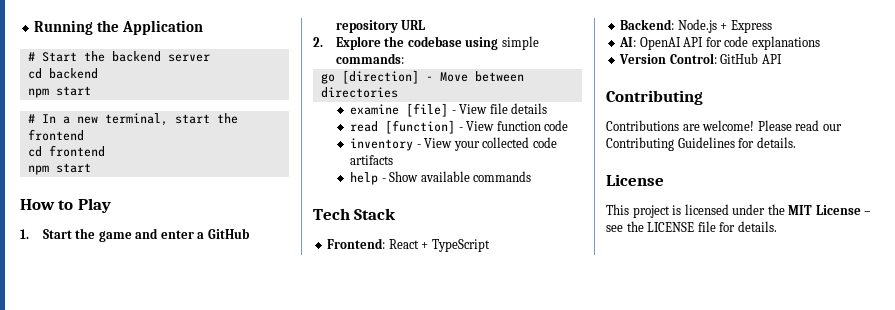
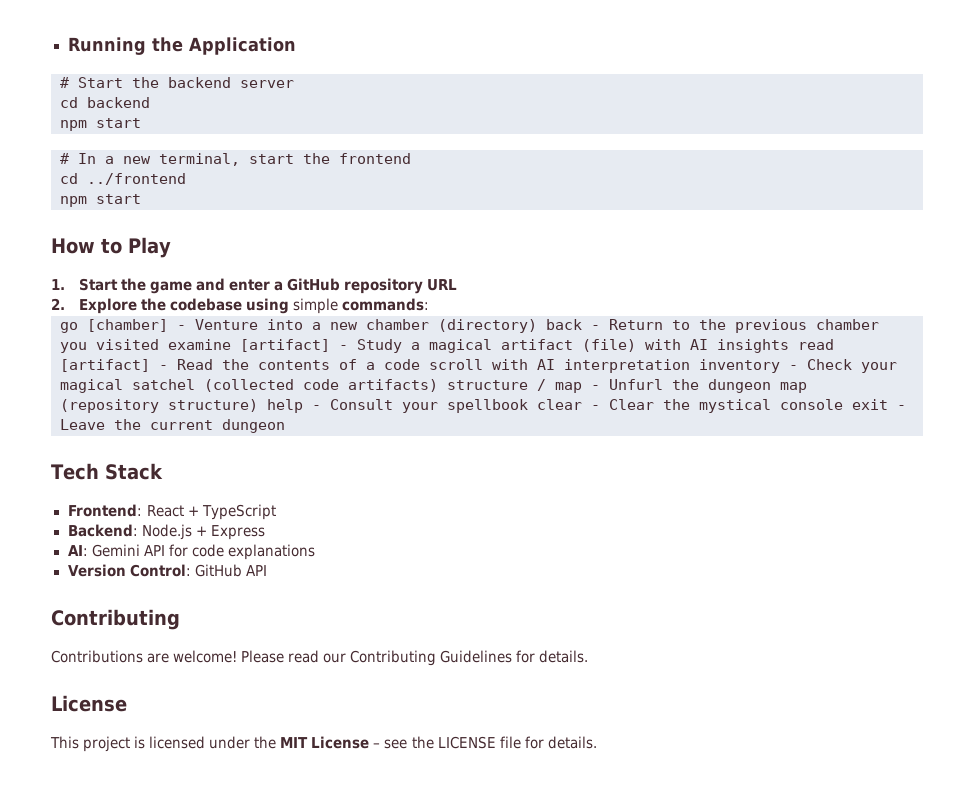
- cd frontend
+ cd ../frontend
- go [direction] - Move between directories
- examine [file] - View file details
- read [function] - View function code
- inventory - View your collected code artifacts
- help - Show available commands
+ go [chamber] - Venture into a new chamber (directory) back - Return to the previous chamber you visited examine [artifact] - Study a magical artifact (file) with AI insights read [artifact] - Read the contents of a code scroll with AI interpretation inventory - Check your magical satchel (collected code artifacts) structure / map - Unfurl the dungeon map (repository structure) help - Consult your spellbook clear - Clear the mystical console exit - Leave the current dungeon
- AI: OpenAI API for code explanations
+ AI: Gemini API for code explanations

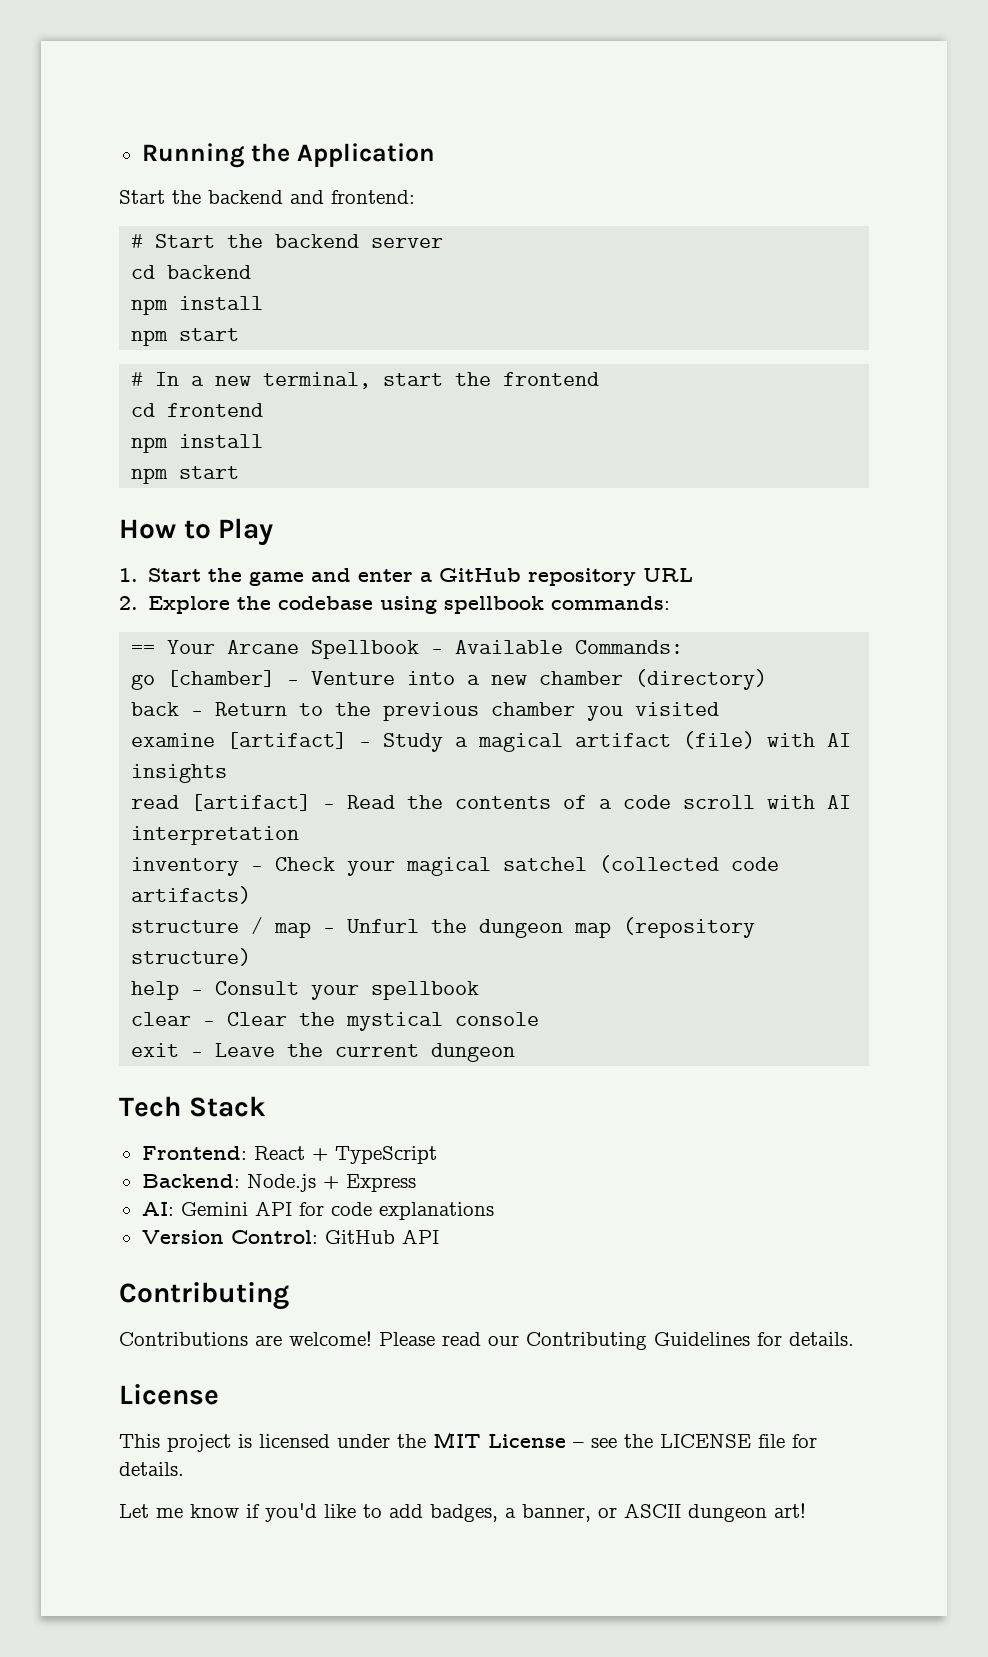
+ Start the backend and frontend:
  cd backend
+ npm install
- cd ../frontend
+ cd frontend
+ npm install
- 2. Explore the codebase using simple commands:
+ 2. Explore the codebase using spellbook commands:
+ == Your Arcane Spellbook - Available Commands:
- go [chamber] - Venture into a new chamber (directory) back - Return to the previous chamber you visited examine [artifact] - Study a magical artifact (file) with AI insights read [artifact] - Read the contents of a code scroll with AI interpretation inventory - Check your magical satchel (collected code artifacts) structure / map - Unfurl the dungeon map (repository structure) help - Consult your spellbook clear - Clear the mystical console exit - Leave the current dungeon
+ go [chamber] - Venture into a new chamber (directory)
+ back - Return to the previous chamber you visited
+ examine [artifact] - Study a magical artifact (file) with AI insights
+ read [artifact] - Read the contents of a code scroll with AI interpretation
+ inventory - Check your magical satchel (collected code artifacts)
+ structure / map - Unfurl the dungeon map (repository structure)
+ help - Consult your spellbook
+ clear - Clear the mystical console
+ exit - Leave the current dungeon
+ Let me know if you'd like to add badges, a banner, or ASCII dungeon art!

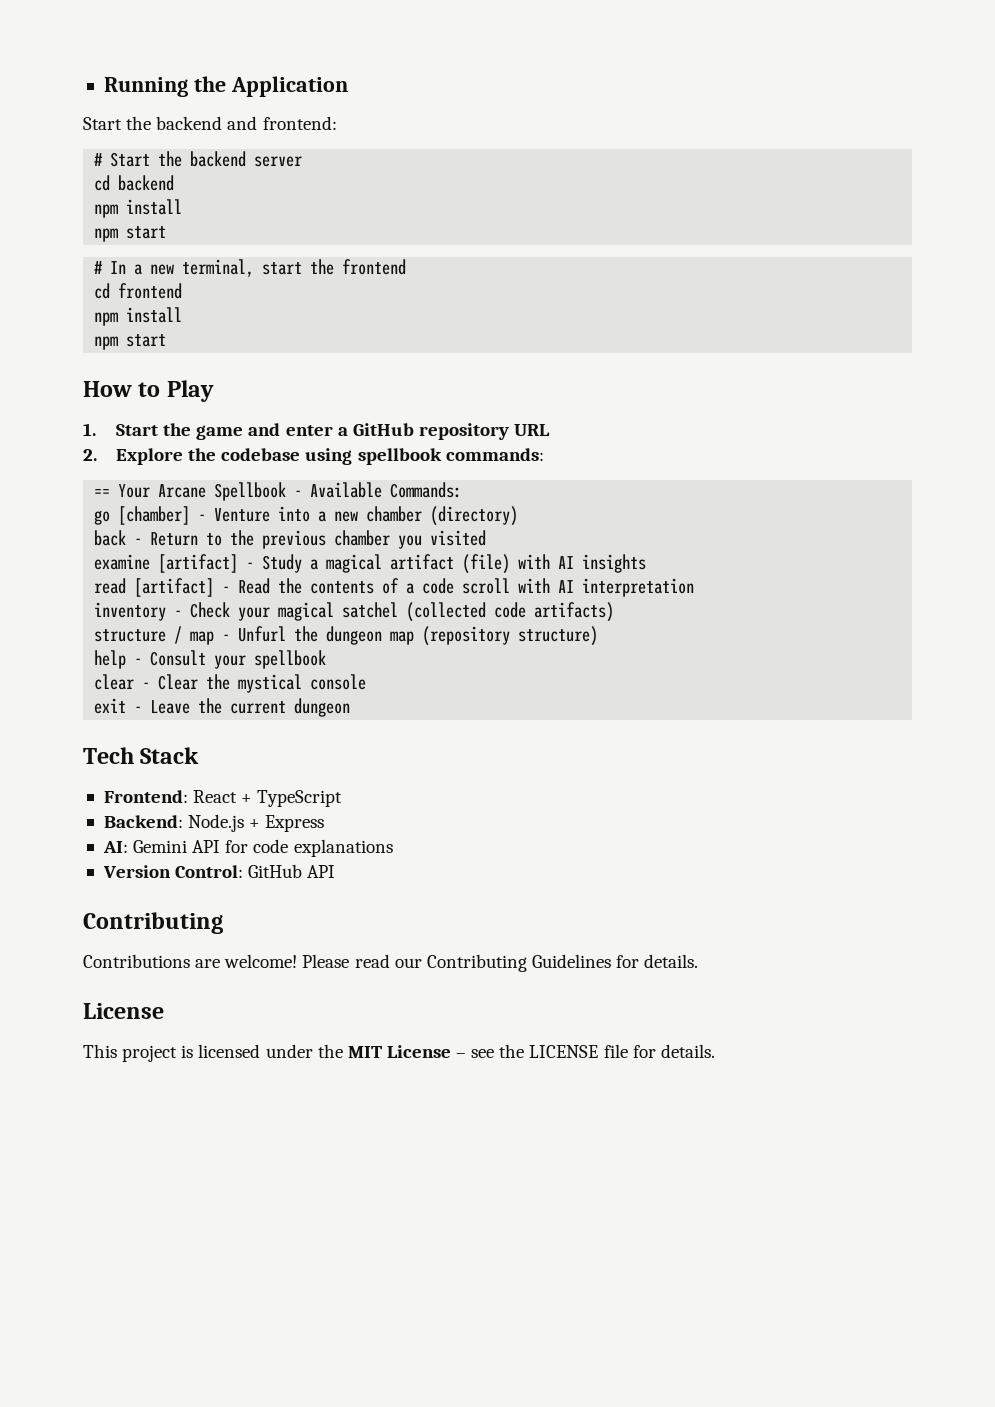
- Let me know if you'd like to add badges, a banner, or ASCII dungeon art!

